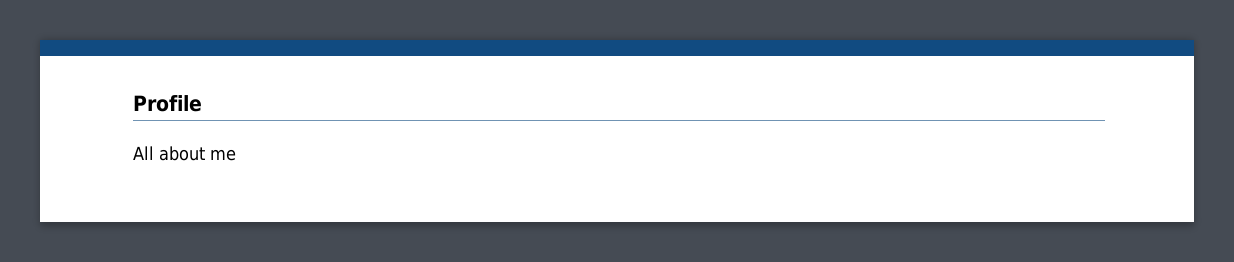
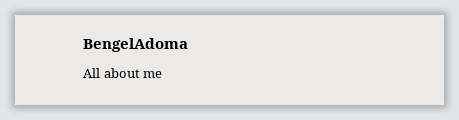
- Profile
+ BengelAdoma

